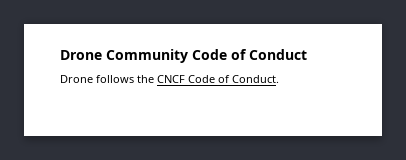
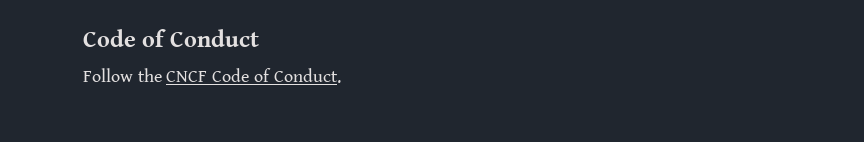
- Drone Community Code of Conduct
+ Code of Conduct
- Drone follows the CNCF Code of Conduct.
+ Follow the CNCF Code of Conduct.

